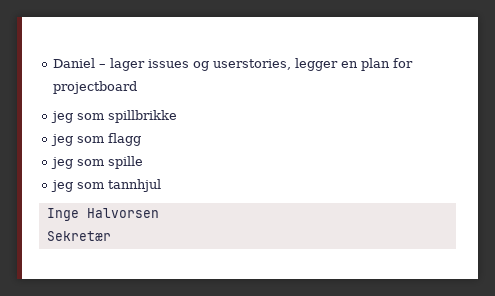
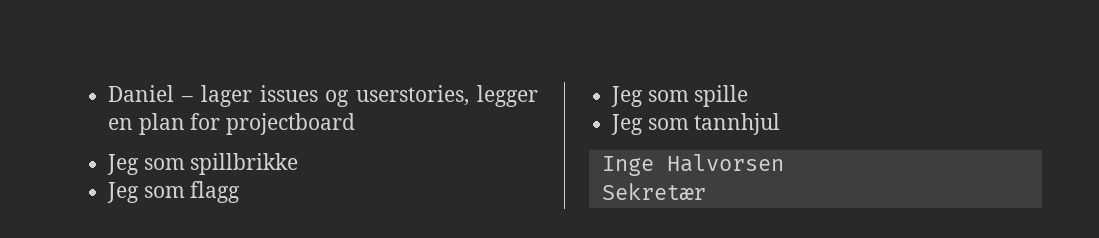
- jeg som spillbrikke
+ Jeg som spillbrikke
- jeg som flagg
+ Jeg som flagg
- jeg som spille
+ Jeg som spille
- jeg som tannhjul
+ Jeg som tannhjul

